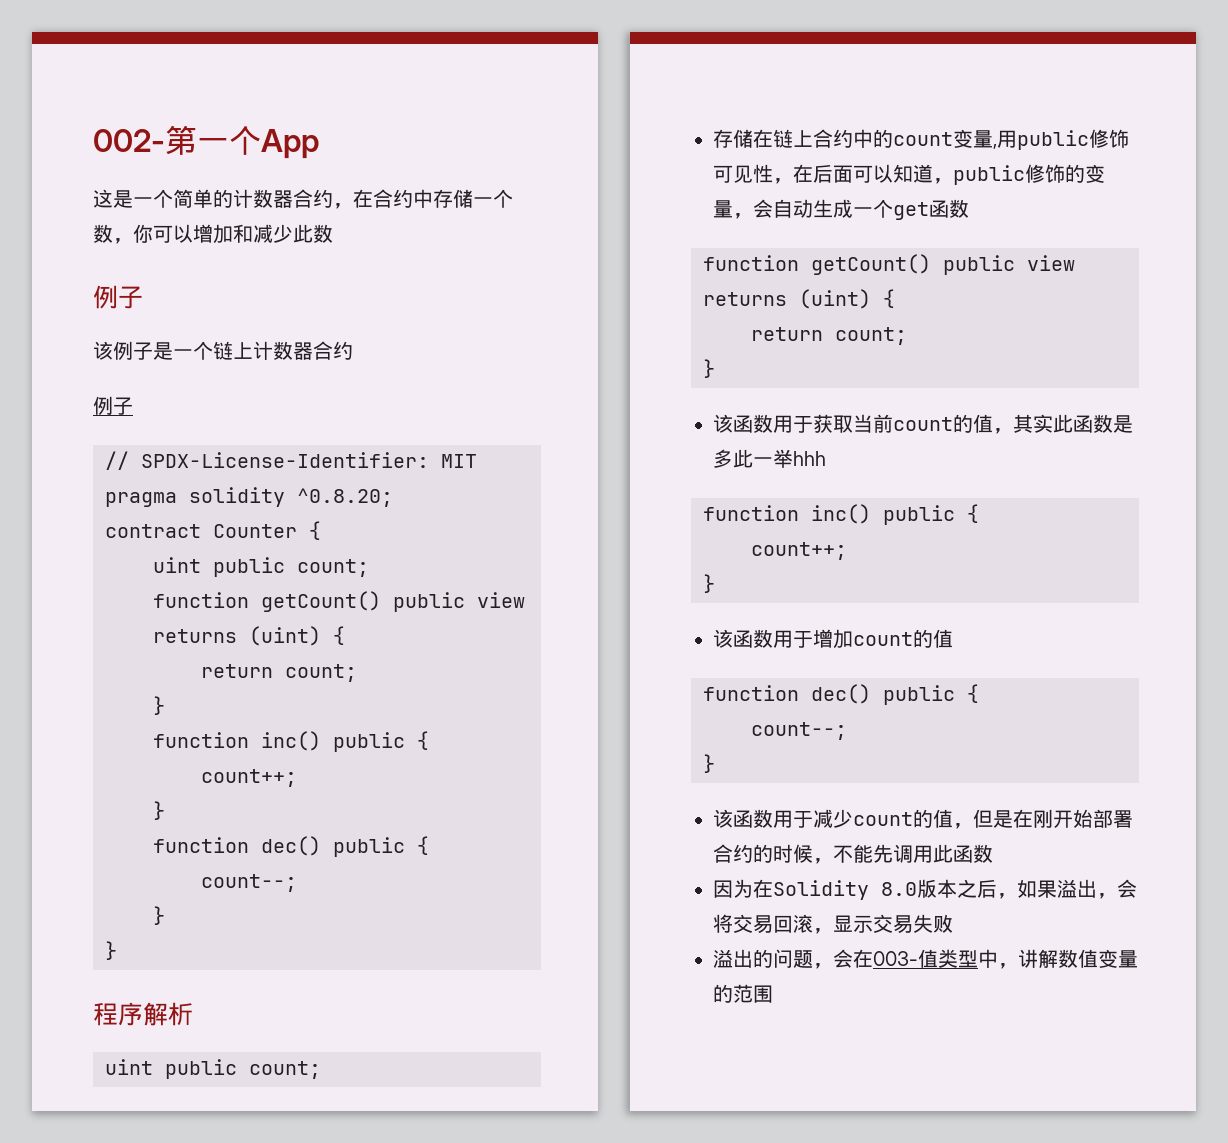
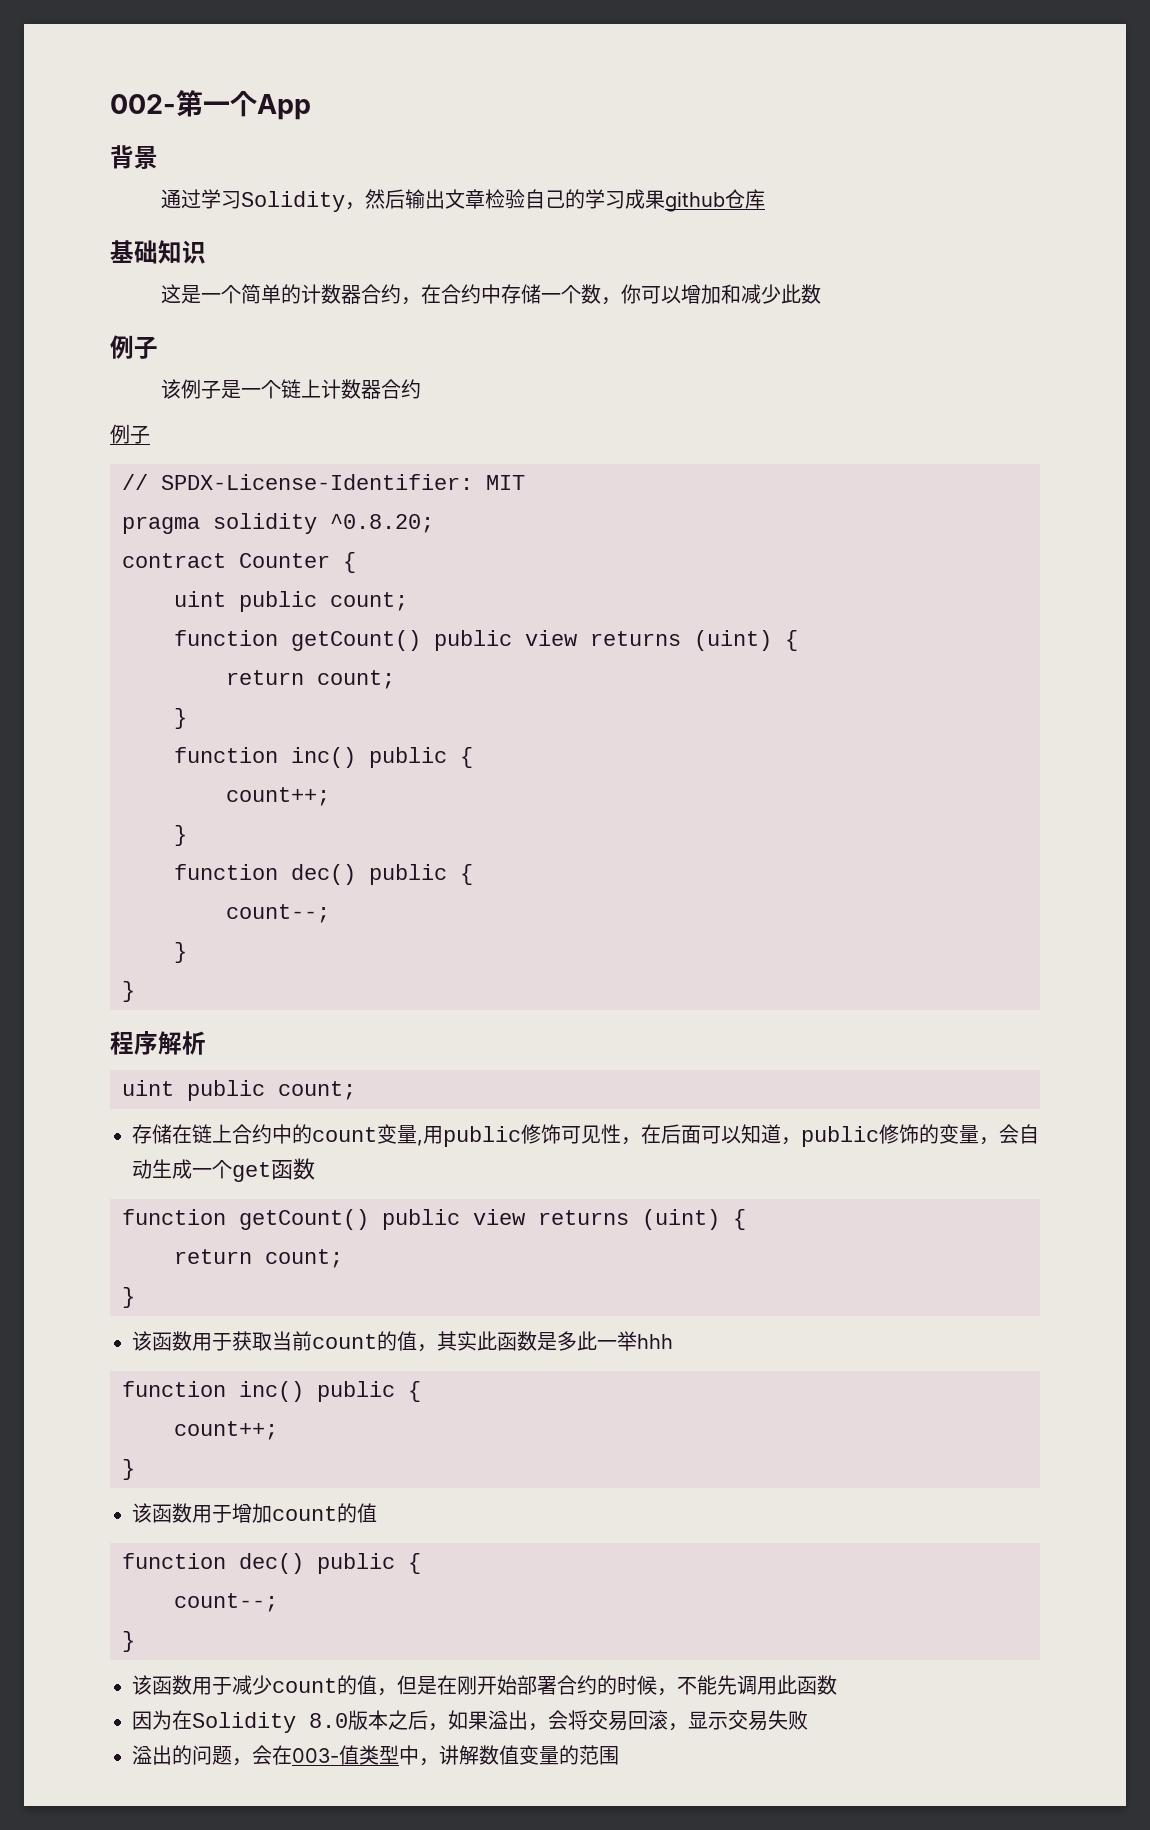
+ 背景
+ 通过学习Solidity，然后输出文章检验自己的学习成果github仓库
+ 基础知识

